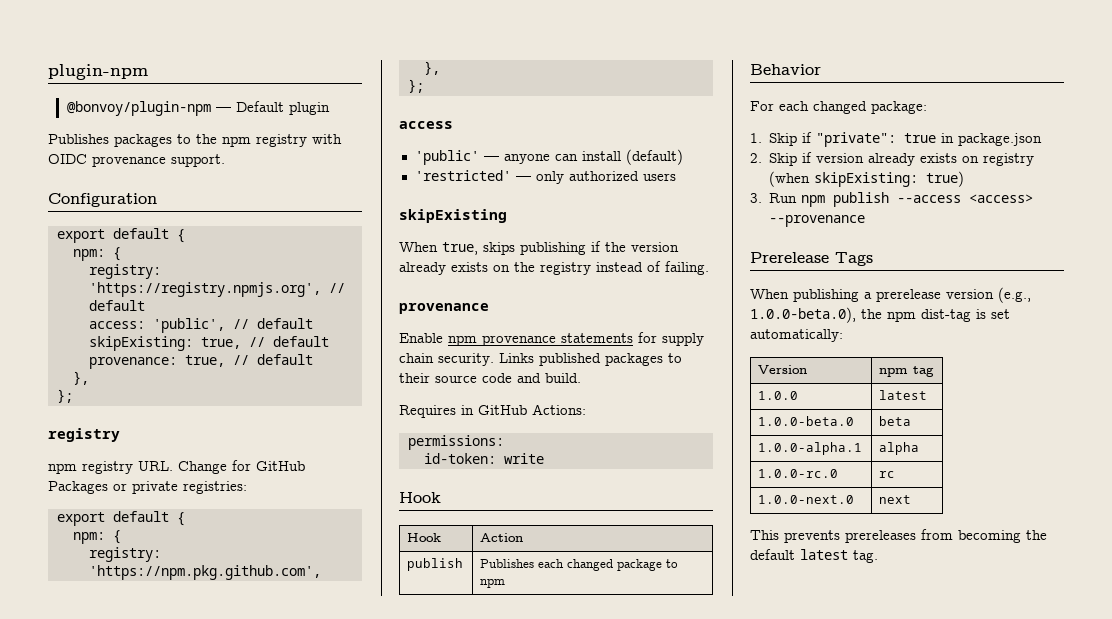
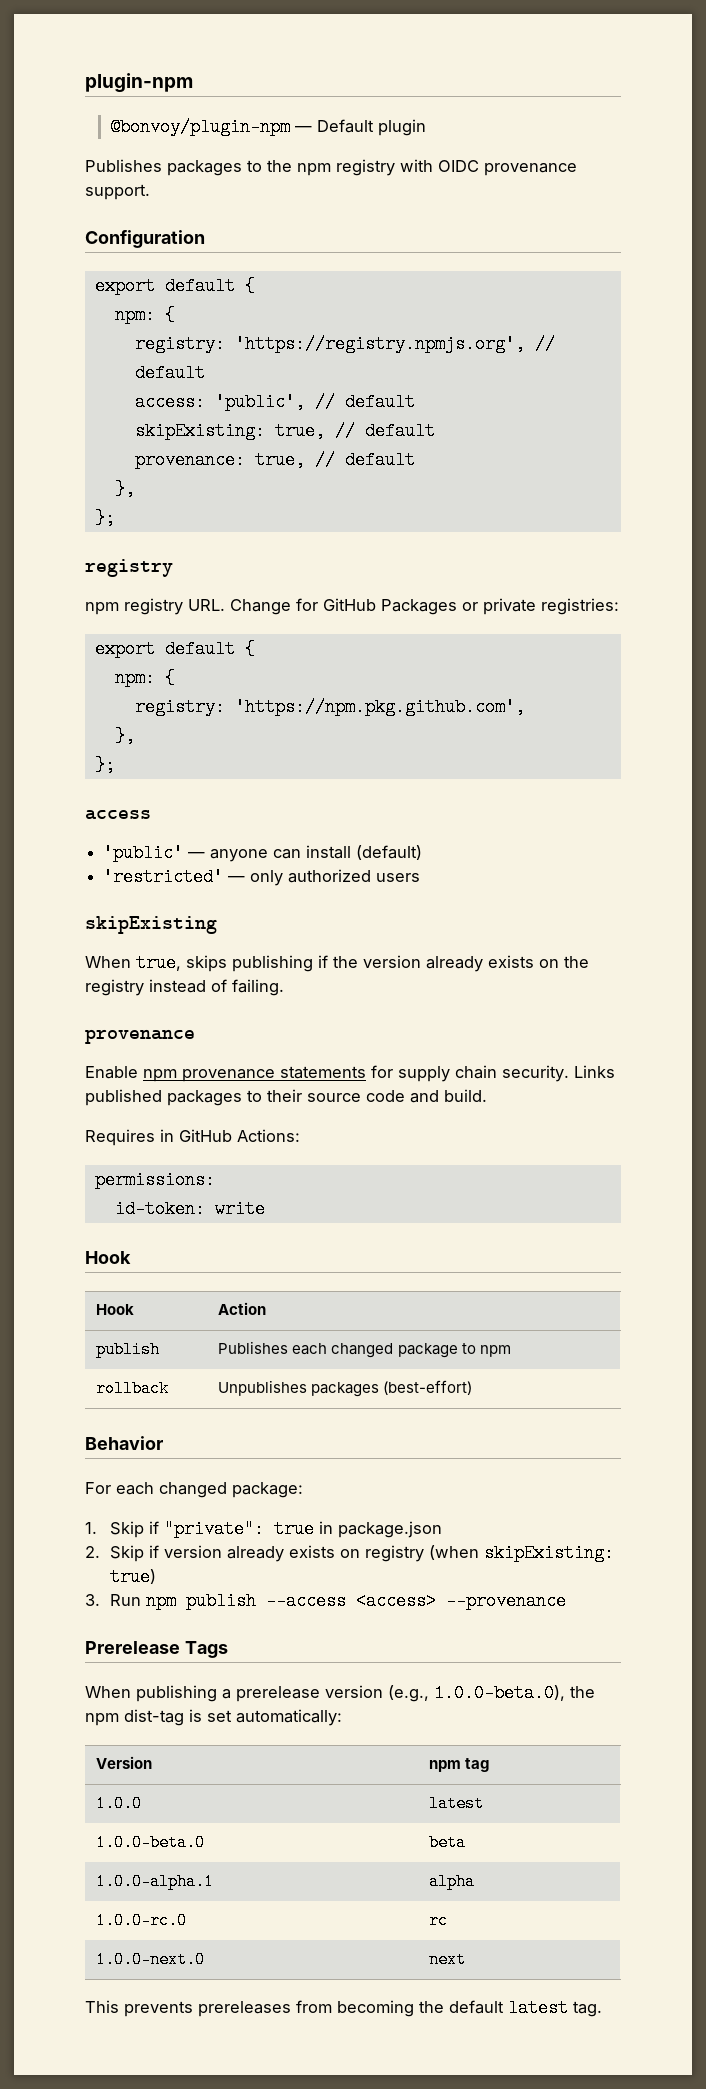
+ rollback | Unpublishes packages (best-effort)

